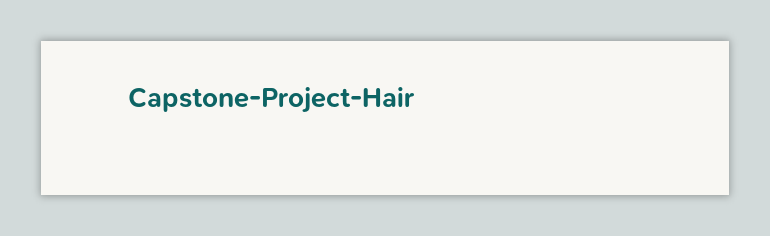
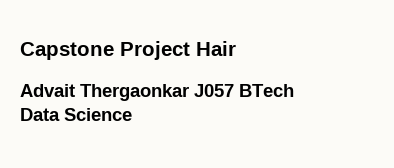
- Capstone-Project-Hair
+ Capstone Project Hair
+ Advait Thergaonkar J057 BTech Data Science

